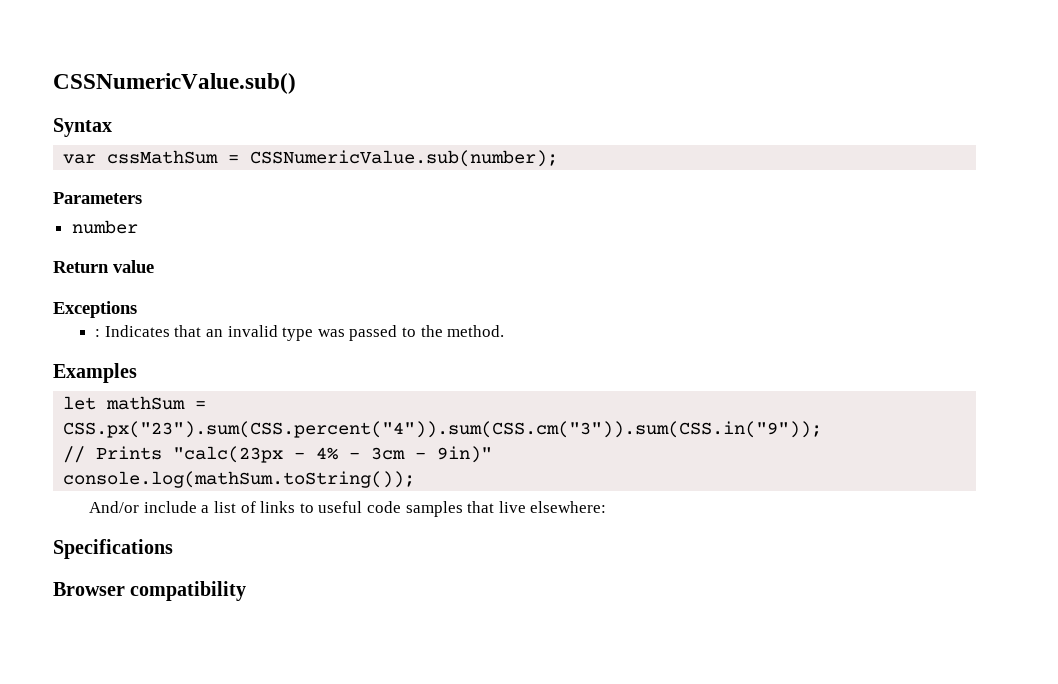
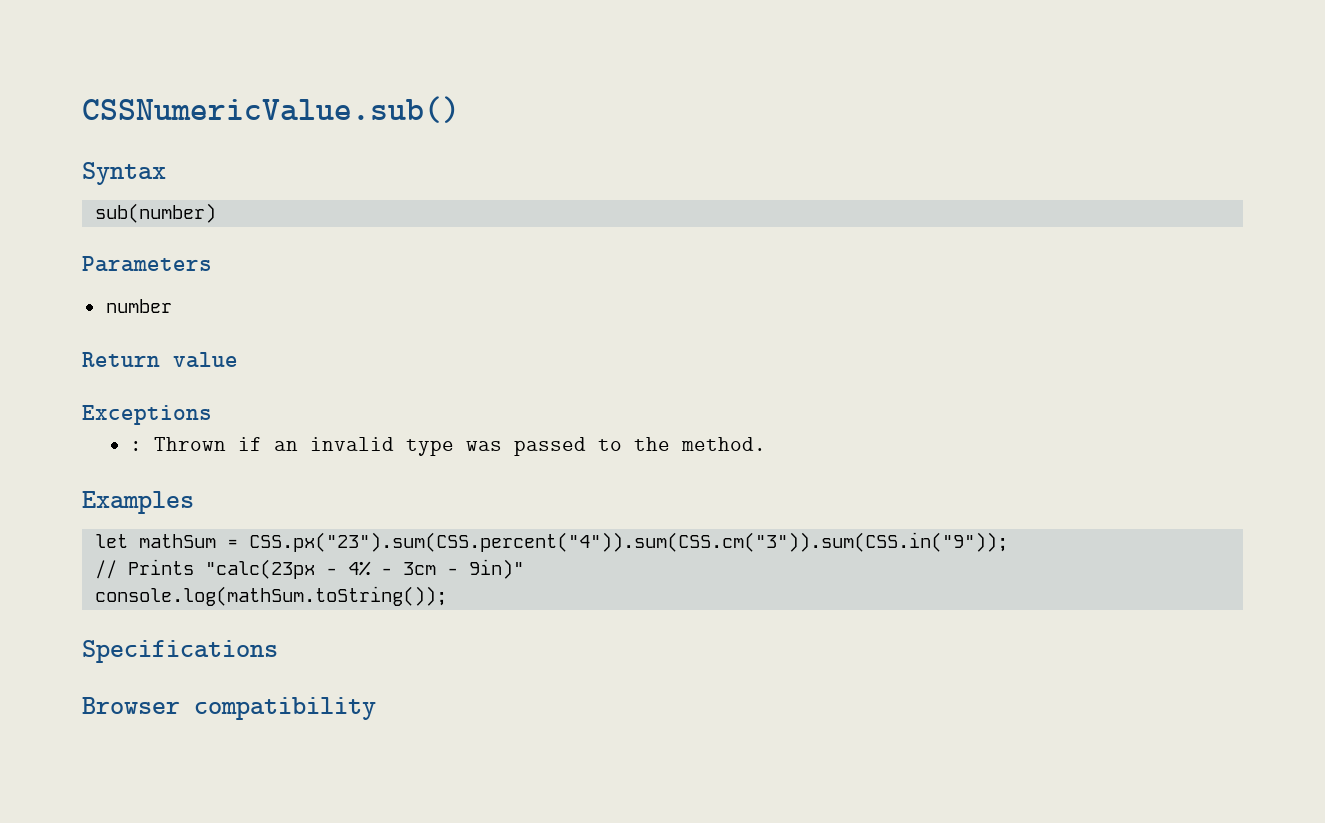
- var cssMathSum = CSSNumericValue.sub(number);
+ sub(number)
- : Indicates that an invalid type was passed to the method.
+ : Thrown if an invalid type was passed to the method.
- And/or include a list of links to useful code samples that live elsewhere:

